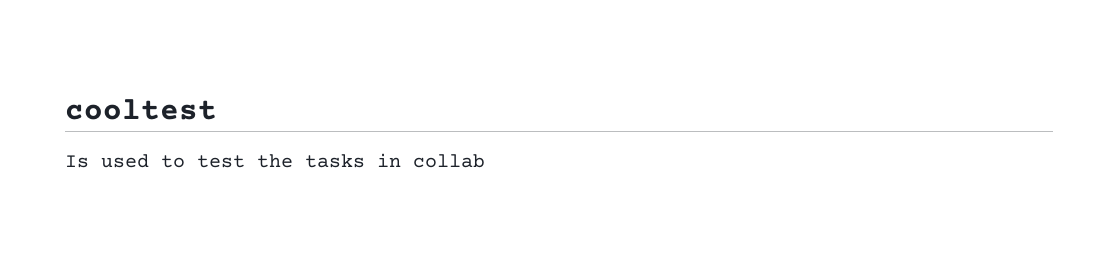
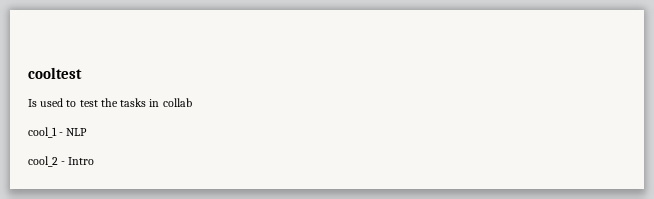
+ cool_1 - NLP
+ cool_2 - Intro

